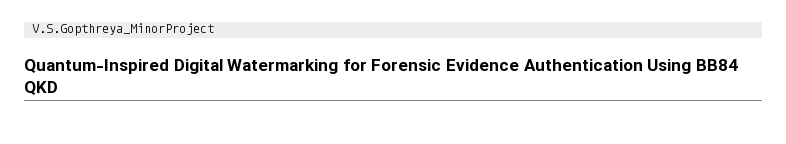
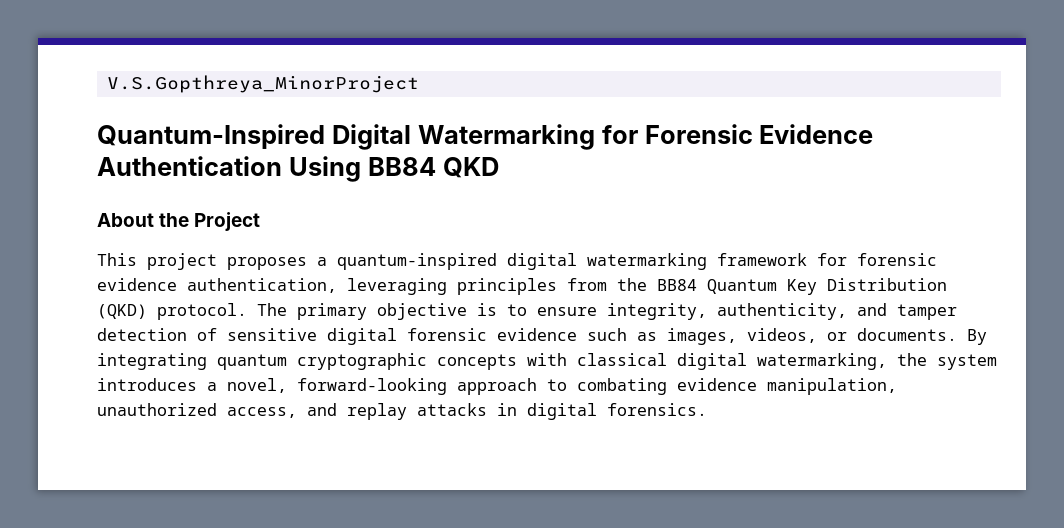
+ About the Project
+ This project proposes a quantum-inspired digital watermarking framework for forensic evidence authentication, leveraging principles from the BB84 Quantum Key Distribution (QKD) protocol. The primary objective is to ensure integrity, authenticity, and tamper detection of sensitive digital forensic evidence such as images, videos, or documents. By integrating quantum cryptographic concepts with classical digital watermarking, the system introduces a novel, forward-looking approach to combating evidence manipulation, unauthorized access, and replay attacks in digital forensics.

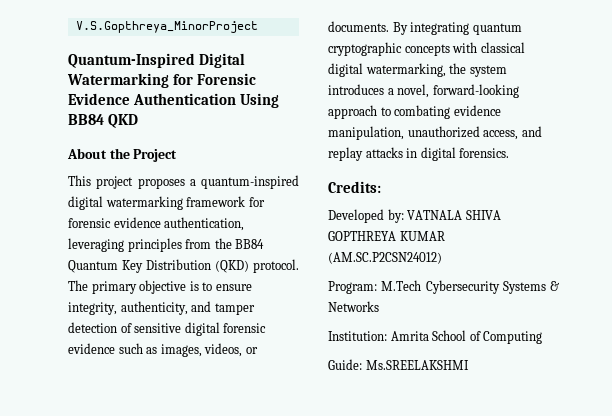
+ Credits:
+ Developed by: VATNALA SHIVA GOPTHREYA KUMAR (AM.SC.P2CSN24012)
+ Program: M.Tech Cybersecurity Systems & Networks
+ Institution: Amrita School of Computing
+ Guide: Ms.SREELAKSHMI

